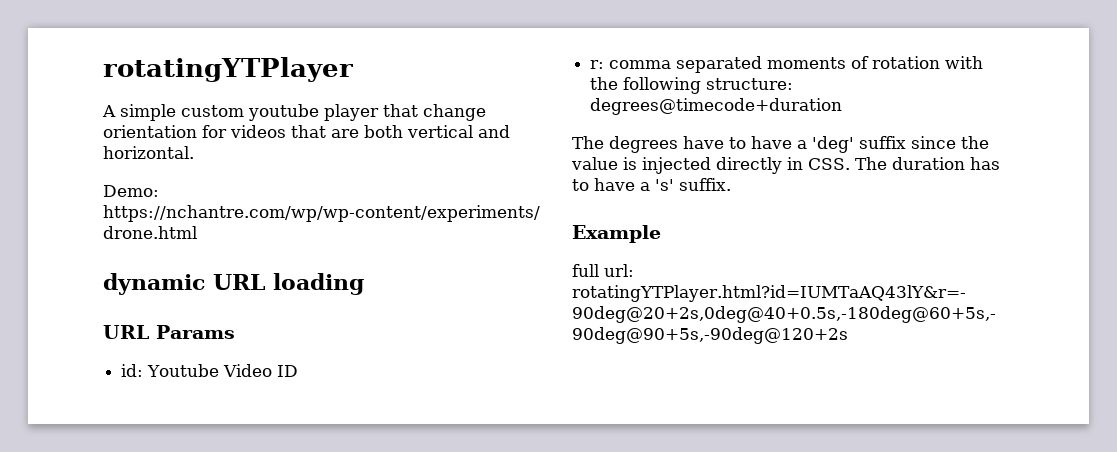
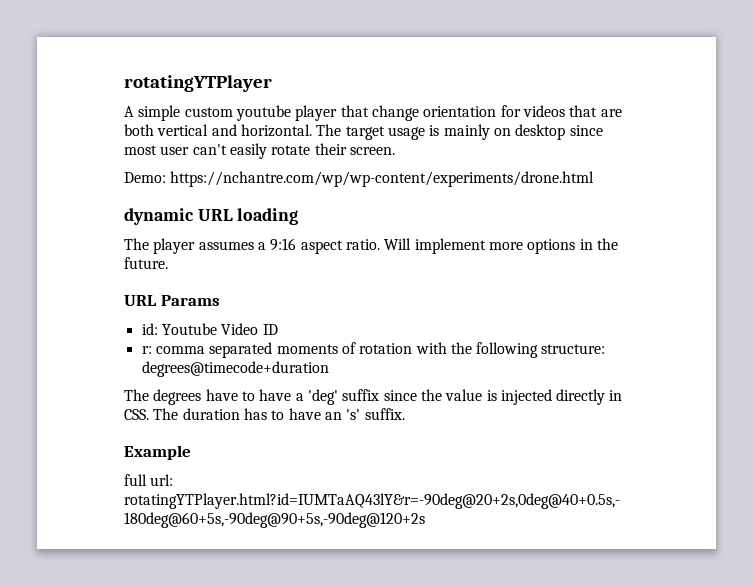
+ The target usage is mainly on desktop since most user can't easily rotate their screen.
+ The player assumes a 9:16 aspect ratio. Will implement more options in the future.
- The degrees have to have a 'deg' suffix since the value is injected directly in CSS. The duration has to have a 's' suffix.
+ The degrees have to have a 'deg' suffix since the value is injected directly in CSS. The duration has to have an 's' suffix.

